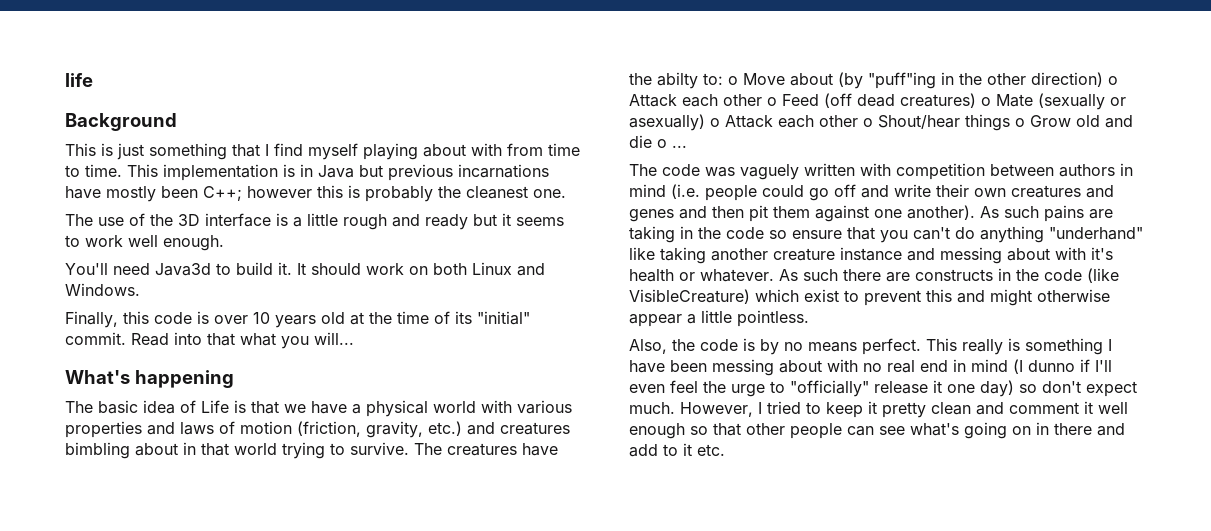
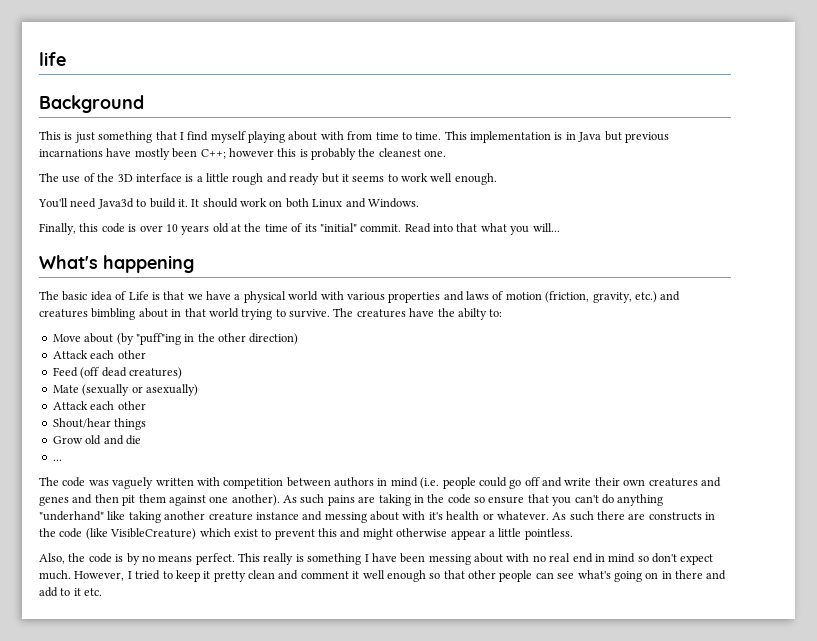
- The creatures have the abilty to: o Move about (by "puff"ing in the other direction) o Attack each other o Feed (off dead creatures) o Mate (sexually or asexually) o Attack each other o Shout/hear things o Grow old and die o ...
+ The creatures have the abilty to:
+ Move about (by "puff"ing in the other direction)
+ Attack each other
+ Feed (off dead creatures)
+ Mate (sexually or asexually)
+ Attack each other
+ Shout/hear things
+ Grow old and die
+ ...
- This really is something I have been messing about with no real end in mind (I dunno if I'll even feel the urge to "officially" release it one day) so don't expect much.
+ This really is something I have been messing about with no real end in mind so don't expect much.

